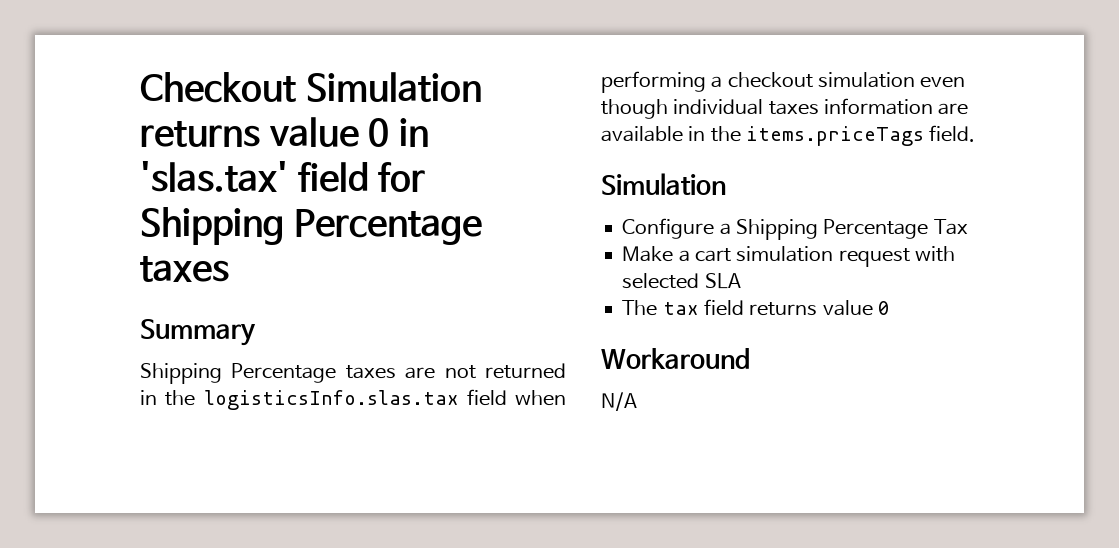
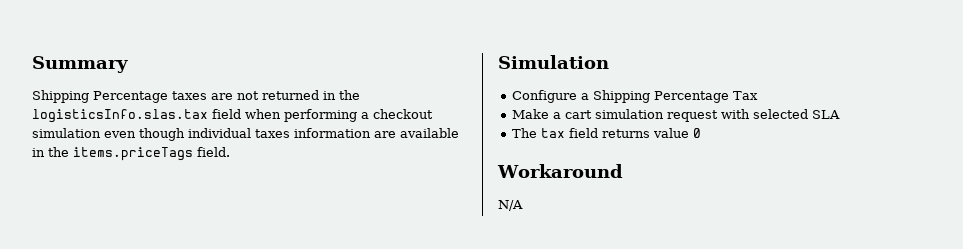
- Checkout Simulation returns value 0 in 'slas.tax' field for Shipping Percentage taxes

